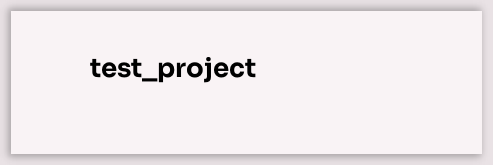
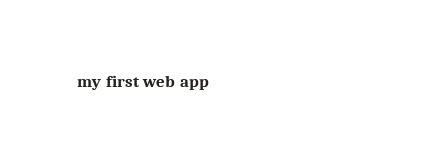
- test_project
+ my first web app

